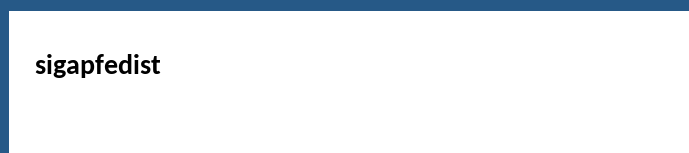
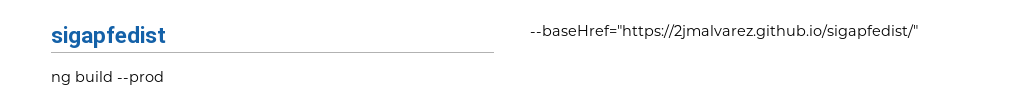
+ ng build --prod --baseHref="https://2jmalvarez.github.io/sigapfedist/"

